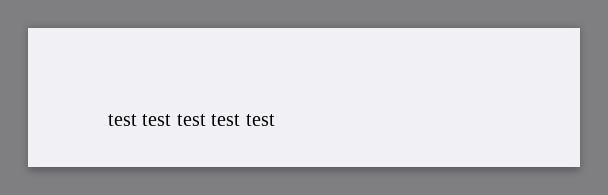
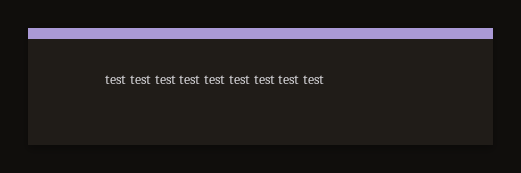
- test test test test test
+ test test test test test test test test test

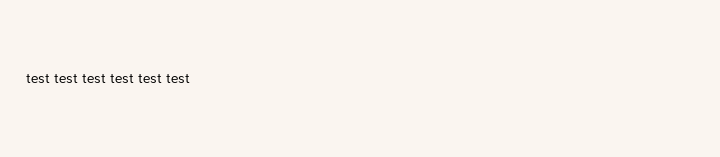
- test test test test test test test test test
+ test test test test test test

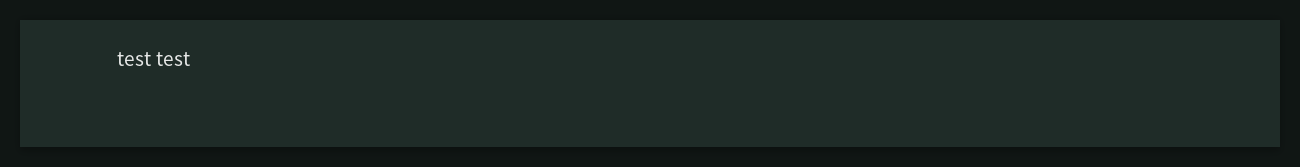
- test test test test test test
+ test test

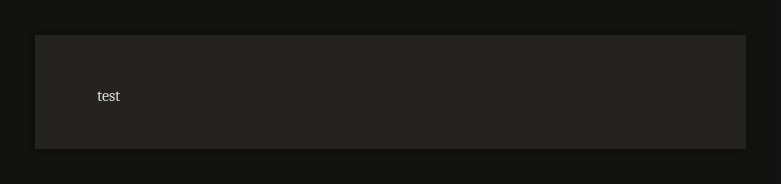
- test test
+ test

